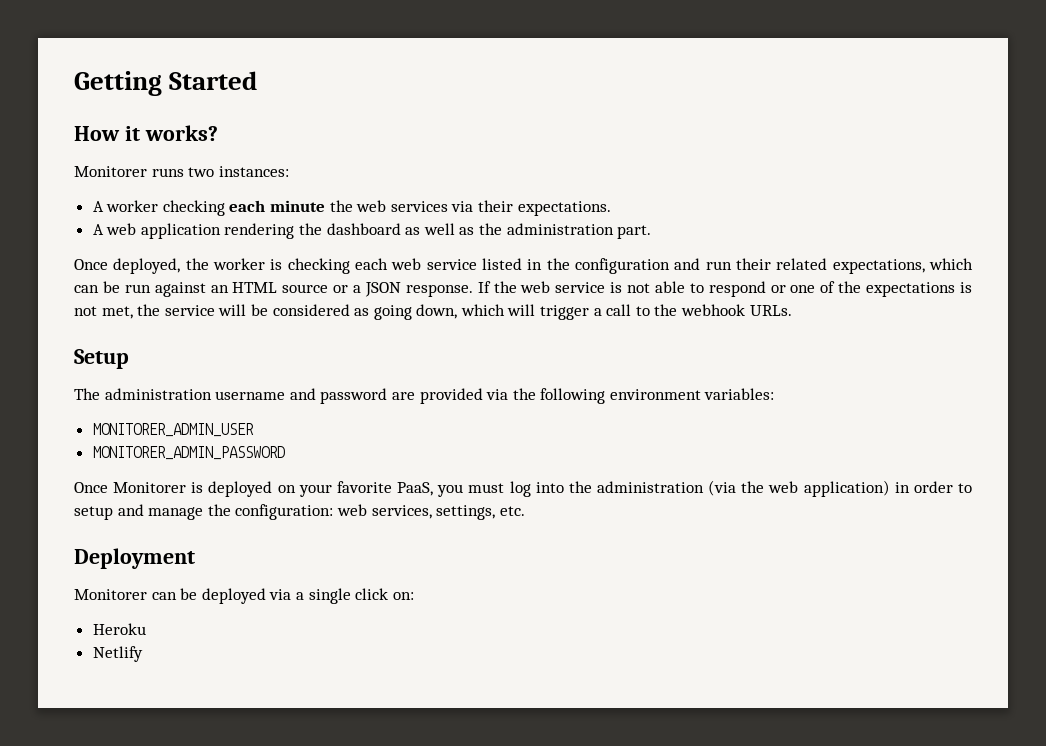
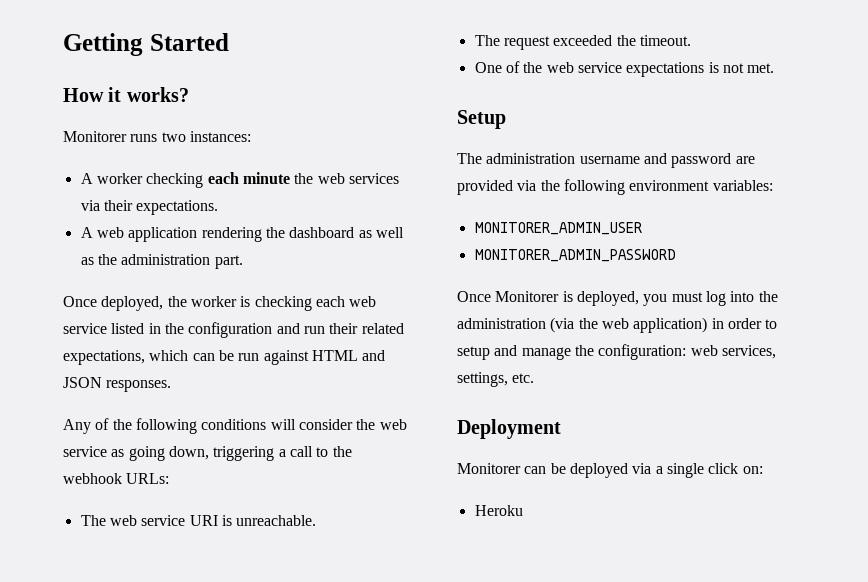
- Once deployed, the worker is checking each web service listed in the configuration and run their related expectations, which can be run against an HTML source or a JSON response. If the web service is not able to respond or one of the expectations is not met, the service will be considered as going down, which will trigger a call to the webhook URLs.
+ Once deployed, the worker is checking each web service listed in the configuration and run their related expectations, which can be run against HTML and JSON responses.
+ Any of the following conditions will consider the web service as going down, triggering a call to the webhook URLs:
+ The web service URI is unreachable.
+ The request exceeded the timeout.
+ One of the web service expectations is not met.
- Once Monitorer is deployed on your favorite PaaS, you must log into the administration (via the web application) in order to setup and manage the configuration: web services, settings, etc.
+ Once Monitorer is deployed, you must log into the administration (via the web application) in order to setup and manage the configuration: web services, settings, etc.
- Netlify

